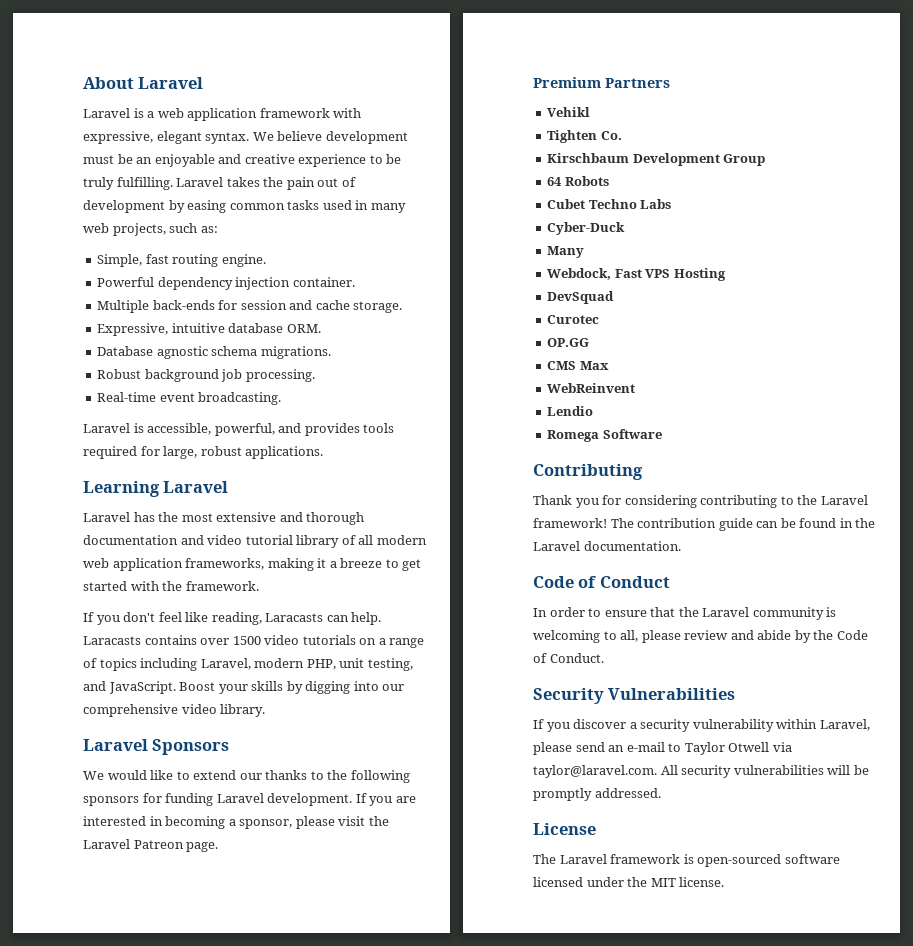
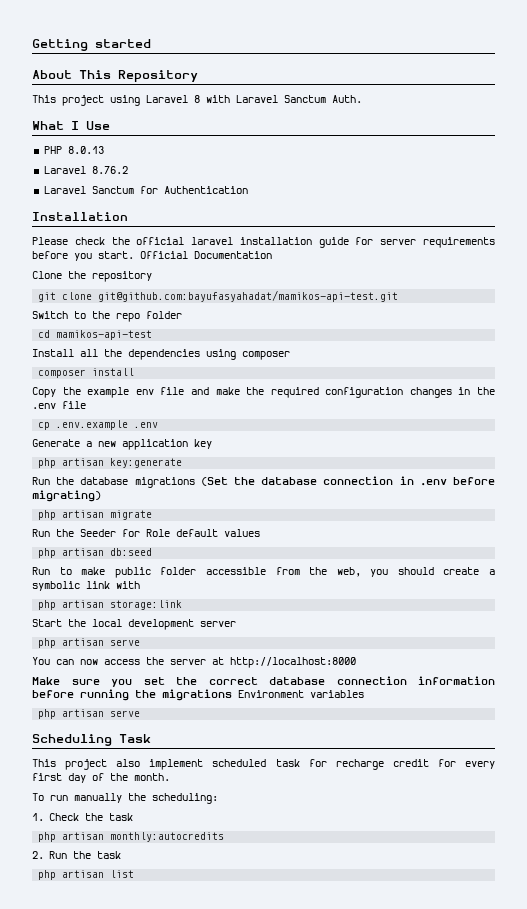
- About Laravel
- Laravel is a web application framework with expressive, elegant syntax. We believe development must be an enjoyable and creative experience to be truly fulfilling. Laravel takes the pain out of development by easing common tasks used in many web projects, such as:
- Simple, fast routing engine.
- Powerful dependency injection container.
- Multiple back-ends for session and cache storage.
- Expressive, intuitive database ORM.
- Database agnostic schema migrations.
- Robust background job processing.
- Real-time event broadcasting.
- Laravel is accessible, powerful, and provides tools required for large, robust applications.
- Learning Laravel
- Laravel has the most extensive and thorough documentation and video tutorial library of all modern web application frameworks, making it a breeze to get started with the framework.
- If you don't feel like reading, Laracasts can help. Laracasts contains over 1500 video tutorials on a range of topics including Laravel, modern PHP, unit testing, and JavaScript. Boost your skills by digging into our comprehensive video library.
- Laravel Sponsors
- We would like to extend our thanks to the following sponsors for funding Laravel development. If you are interested in becoming a sponsor, please visit the Laravel Patreon page.
- Premium Partners
- Vehikl
- Tighten Co.
- Kirschbaum Development Group
- 64 Robots
- Cubet Techno Labs
- Cyber-Duck
- Many
- Webdock, Fast VPS Hosting
- DevSquad
- Curotec
- OP.GG
- CMS Max
- WebReinvent
- Lendio
- Romega Software
- Contributing
- Thank you for considering contributing to the Laravel framework! The contribution guide can be found in the Laravel documentation.
- Code of Conduct
- In order to ensure that the Laravel community is welcoming to all, please review and abide by the Code of Conduct.
- Security Vulnerabilities
- If you discover a security vulnerability within Laravel, please send an e-mail to Taylor Otwell via taylor@laravel.com. All security vulnerabilities will be promptly addressed.
- License
- The Laravel framework is open-sourced software licensed under the MIT license.
+ Getting started
+ About This Repository
+ This project using Laravel 8 with Laravel Sanctum Auth.
+ What I Use
+ PHP 8.0.13
+ Laravel 8.76.2
+ Laravel Sanctum for Authentication
+ Installation
+ Please check the official laravel installation guide for server requirements before you start. Official Documentation
+ Clone the repository
+ git clone git@github.com:bayufasyahadat/mamikos-api-test.git
+ Switch to the repo folder
+ cd mamikos-api-test
+ Install all the dependencies using composer
+ composer install
+ Copy the example env file and make the required configuration changes in the .env file
+ cp .env.example .env
+ Generate a new application key
+ php artisan key:generate
+ Run the database migrations (Set the database connection in .env before migrating)
+ php artisan migrate
+ Run the Seeder for Role default values
+ php artisan db:seed
+ Run to make public folder accessible from the web, you should create a symbolic link with
+ php artisan storage:link
+ Start the local development server
+ php artisan serve
+ You can now access the server at http://localhost:8000
+ Make sure you set the correct database connection information before running the migrations Environment variables
+ php artisan serve
+ Scheduling Task
+ This project also implement scheduled task for recharge credit for every first day of the month.
+ To run manually the scheduling:
+ 1. Check the task
+ php artisan monthly:autocredits
+ 2. Run the task
+ php artisan list

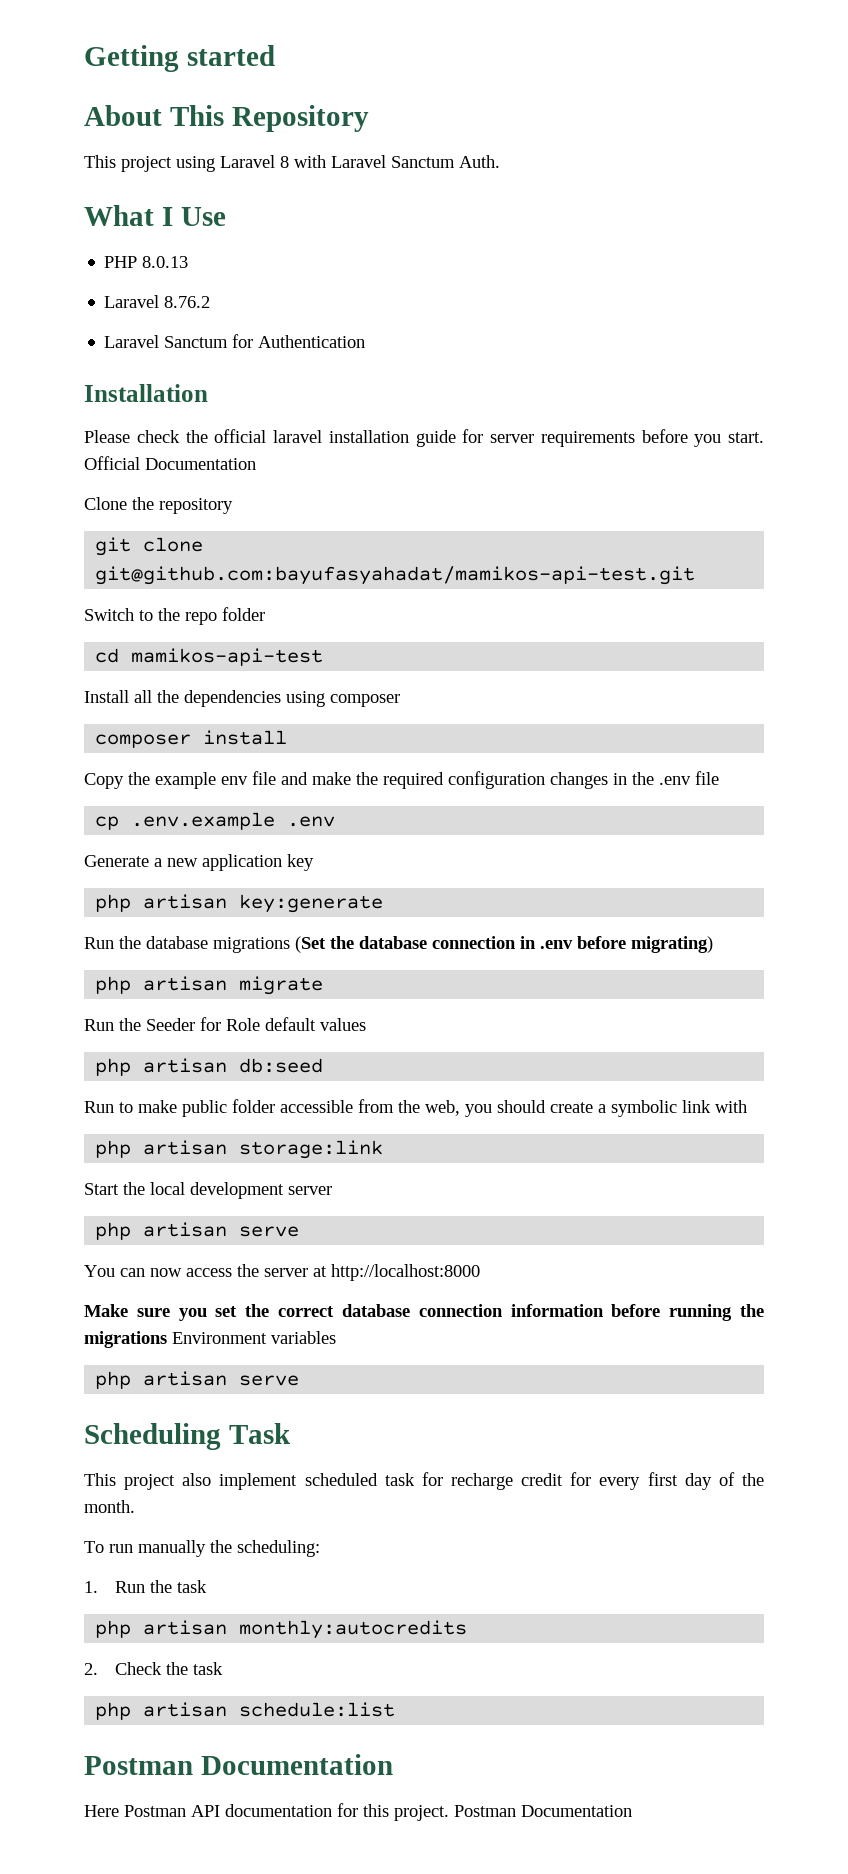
- 1. Check the task
+ 1. Run the task
- 2. Run the task
- php artisan list
+ 2. Check the task
+ php artisan schedule:list
+ Postman Documentation
+ Here Postman API documentation for this project. Postman Documentation

